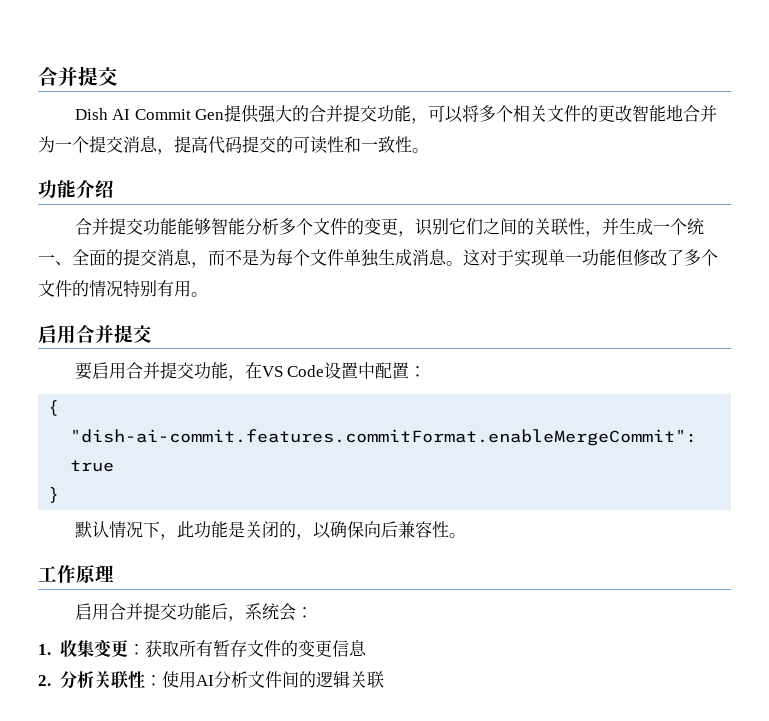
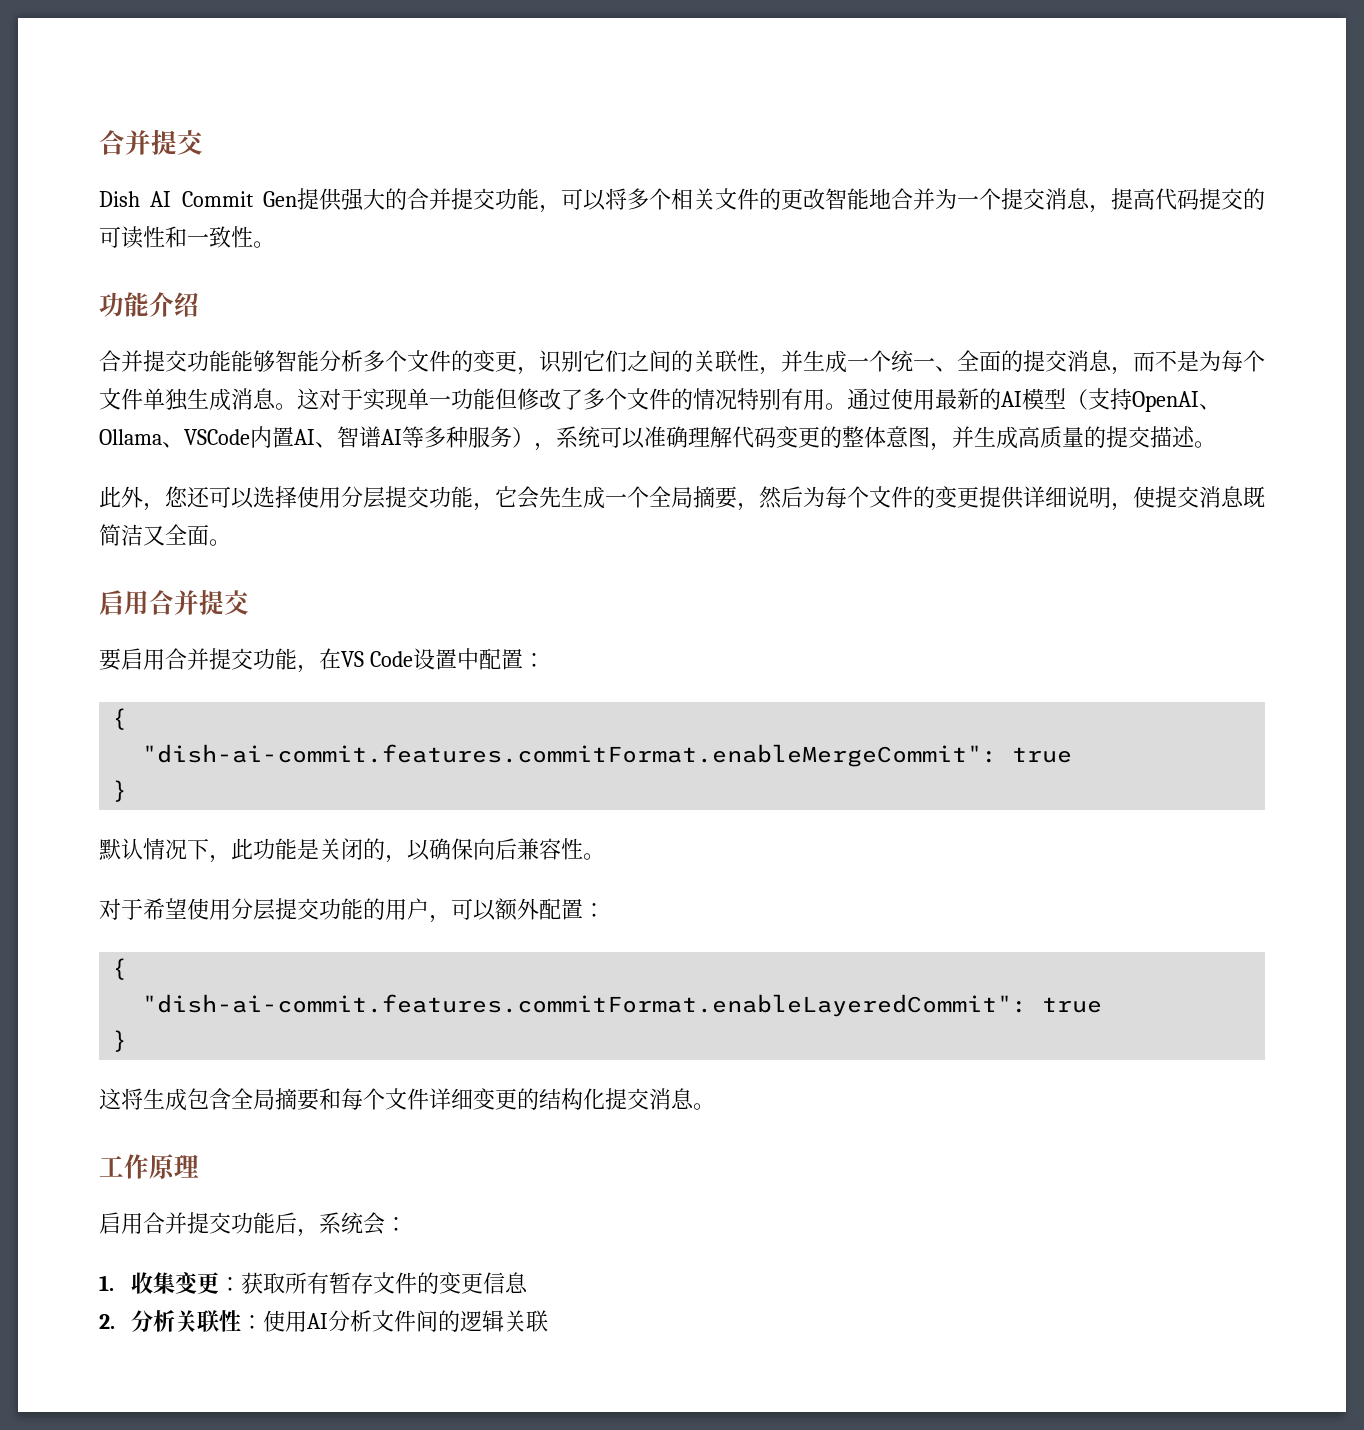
+ 通过使用最新的AI模型（支持OpenAI、Ollama、VSCode内置AI、智谱AI等多种服务），系统可以准确理解代码变更的整体意图，并生成高质量的提交描述。
+ 此外，您还可以选择使用分层提交功能，它会先生成一个全局摘要，然后为每个文件的变更提供详细说明，使提交消息既简洁又全面。
+ 对于希望使用分层提交功能的用户，可以额外配置：
+ {
+ "dish-ai-commit.features.commitFormat.enableLayeredCommit": true
+ }
+ 这将生成包含全局摘要和每个文件详细变更的结构化提交消息。

